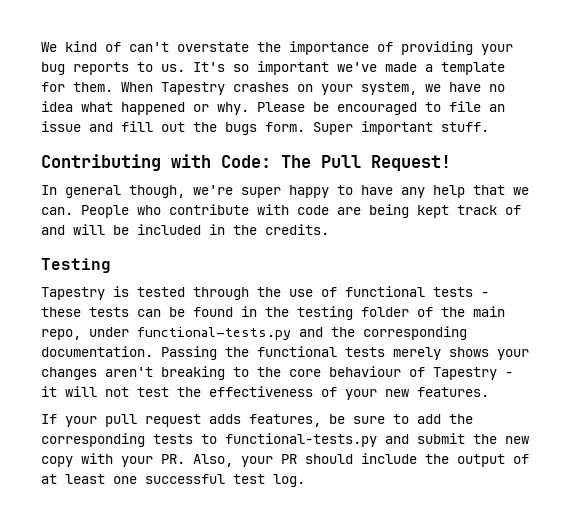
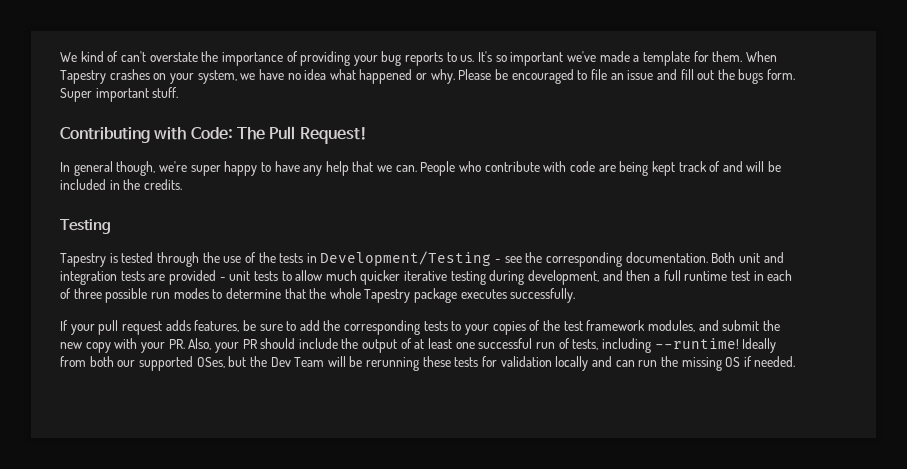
- Tapestry is tested through the use of functional tests - these tests can be found in the testing folder of the main repo, under functional-tests.py and the corresponding documentation. Passing the functional tests merely shows your changes aren't breaking to the core behaviour of Tapestry - it will not test the effectiveness of your new features.
+ Tapestry is tested through the use of the tests in Development/Testing - see the corresponding documentation. Both unit and integration tests are provided - unit tests to allow much quicker iterative testing during development, and then a full runtime test in each of three possible run modes to determine that the whole Tapestry package executes successfully.
- If your pull request adds features, be sure to add the corresponding tests to functional-tests.py and submit the new copy with your PR. Also, your PR should include the output of at least one successful test log.
+ If your pull request adds features, be sure to add the corresponding tests to your copies of the test framework modules, and submit the new copy with your PR. Also, your PR should include the output of at least one successful run of tests, including --runtime! Ideally from both our supported OSes, but the Dev Team will be rerunning these tests for validation locally and can run the missing OS if needed.

